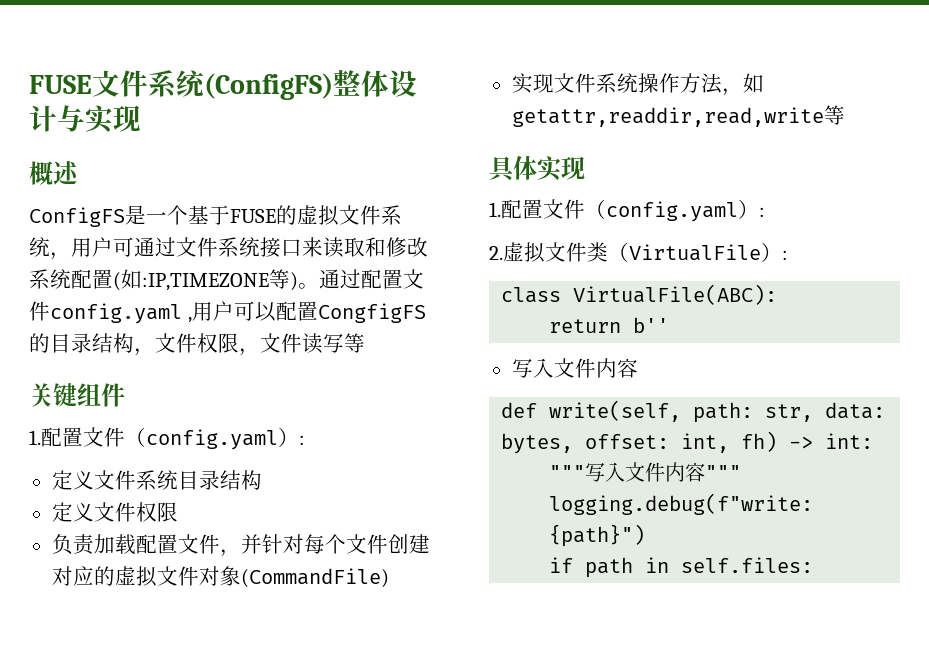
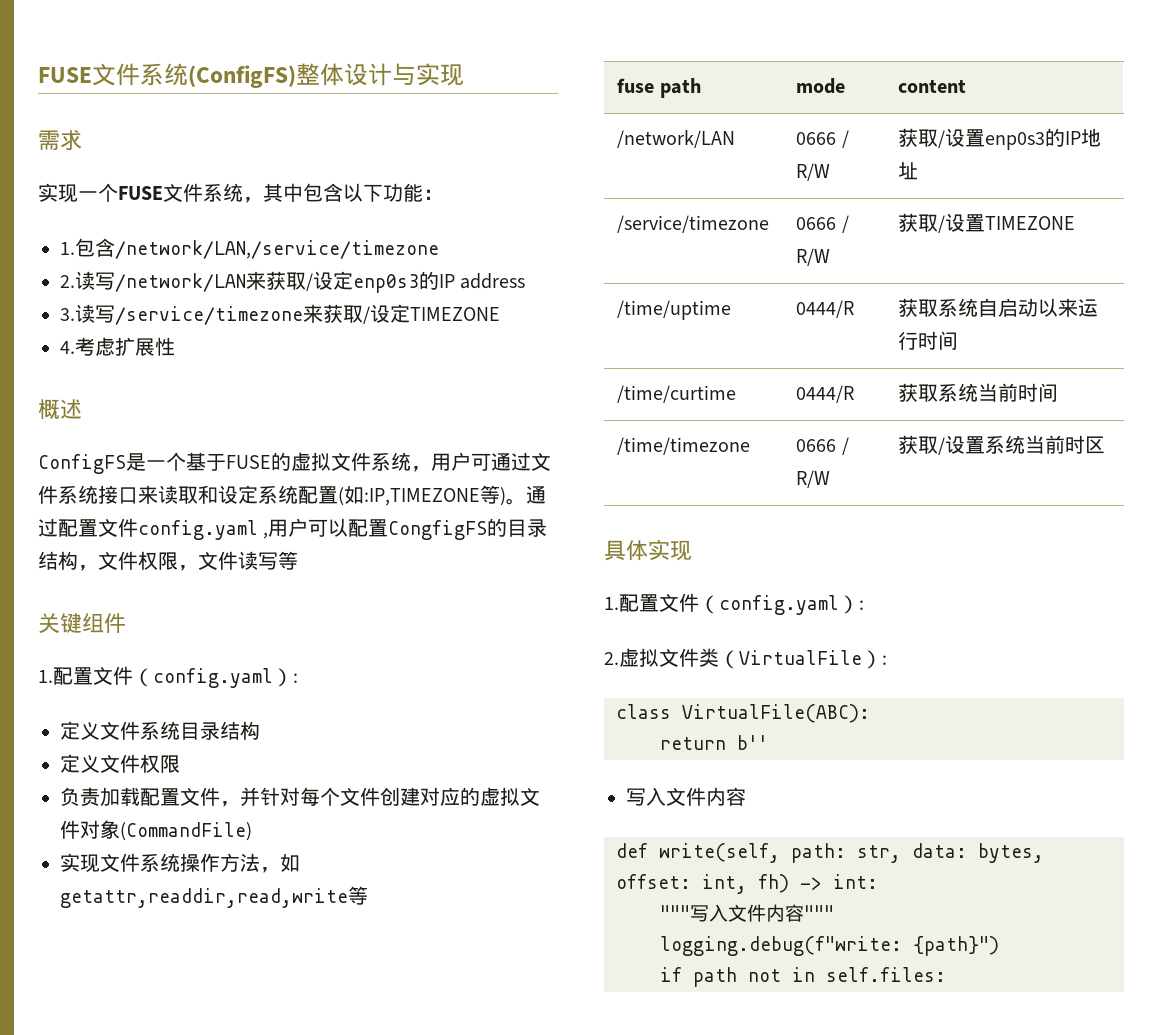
+ 需求
+ 实现一个FUSE文件系统，其中包含以下功能：
+ 1.包含/network/LAN,/service/timezone
+ 2.读写/network/LAN来获取/设定enp0s3的IP address
+ 3.读写/service/timezone来获取/设定TIMEZONE
+ 4.考虑扩展性
- ConfigFS是一个基于FUSE的虚拟文件系统，用户可通过文件系统接口来读取和修改系统配置(如:IP,TIMEZONE等)。
+ ConfigFS是一个基于FUSE的虚拟文件系统，用户可通过文件系统接口来读取和设定系统配置(如:IP,TIMEZONE等)。
+ fuse path | mode | content
+ /network/LAN | 0666 / R/W | 获取/设置enp0s3的IP地址
+ /service/timezone | 0666 / R/W | 获取/设置TIMEZONE
+ /time/uptime | 0444/R | 获取系统自启动以来运行时间
+ /time/curtime | 0444/R | 获取系统当前时间
+ /time/timezone | 0666 / R/W | 获取/设置系统当前时区
- if path in self.files:
+ if path not in self.files:

